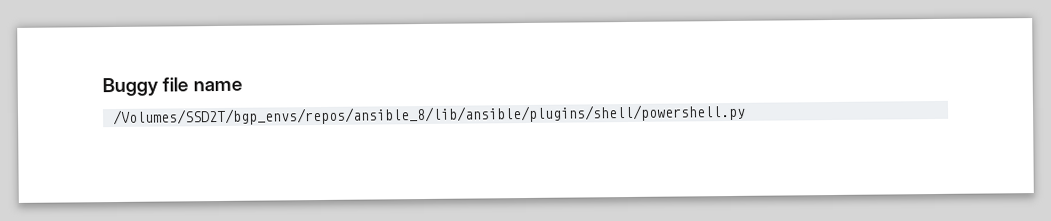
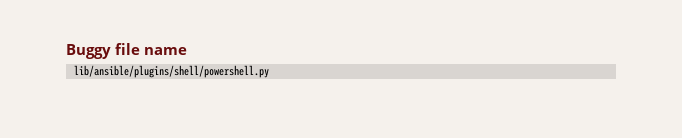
- /Volumes/SSD2T/bgp_envs/repos/ansible_8/lib/ansible/plugins/shell/powershell.py
+ lib/ansible/plugins/shell/powershell.py

